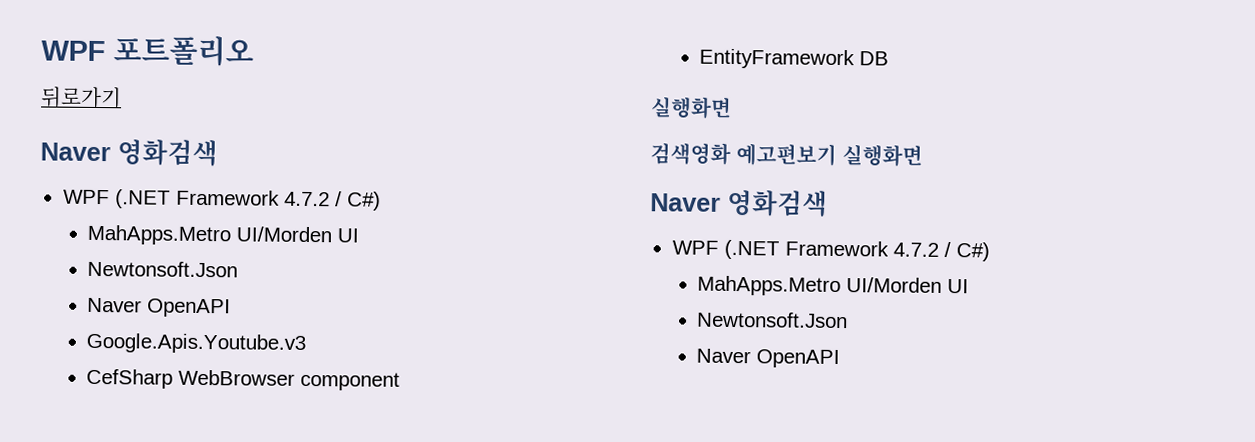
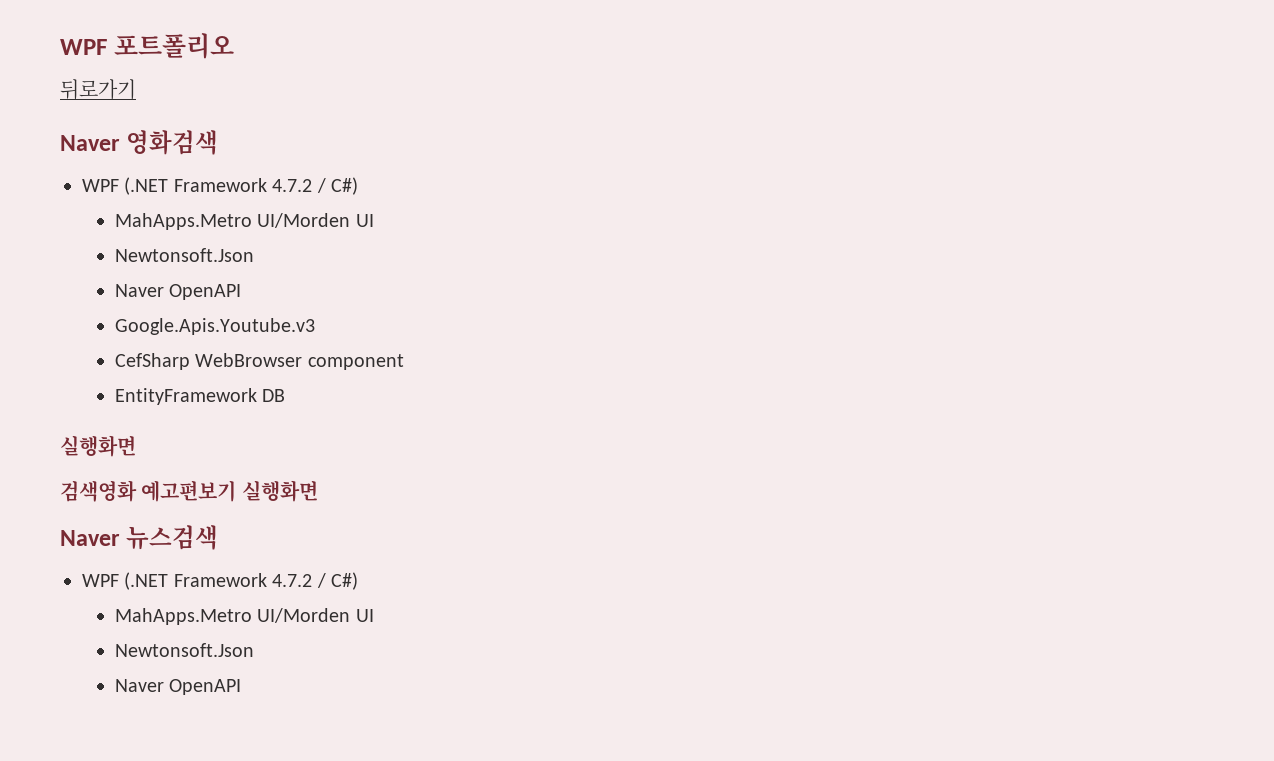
  검색영화 예고편보기 실행화면
- Naver 영화검색
+ Naver 뉴스검색

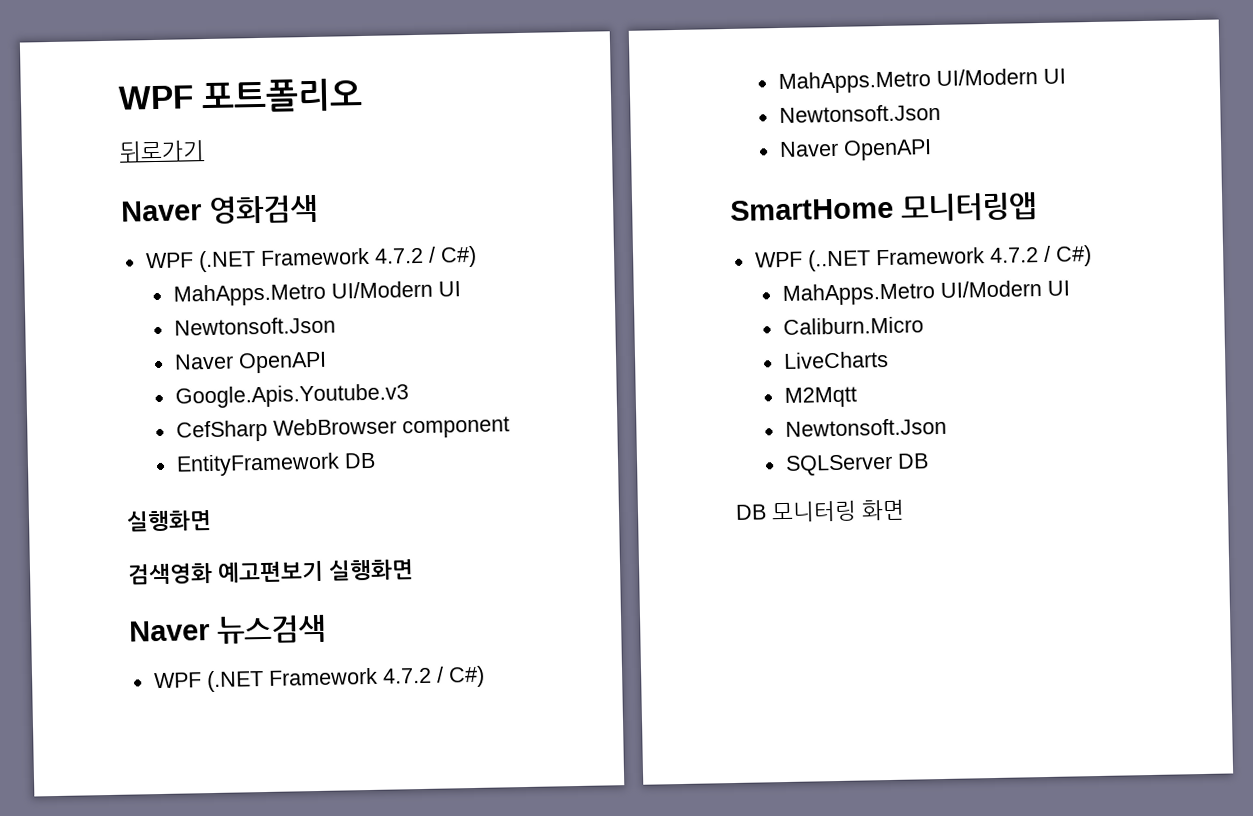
  Naver 영화검색
  WPF (.NET Framework 4.7.2 / C#)
- MahApps.Metro UI/Morden UI
+ MahApps.Metro UI/Modern UI
  Naver 뉴스검색
  WPF (.NET Framework 4.7.2 / C#)
- MahApps.Metro UI/Morden UI
+ MahApps.Metro UI/Modern UI
  Newtonsoft.Json
  Naver OpenAPI
+ SmartHome 모니터링앱
+ WPF (..NET Framework 4.7.2 / C#)
+ MahApps.Metro UI/Modern UI
+ Caliburn.Micro
+ LiveCharts
+ M2Mqtt
+ Newtonsoft.Json
+ SQLServer DB
+ DB 모니터링 화면

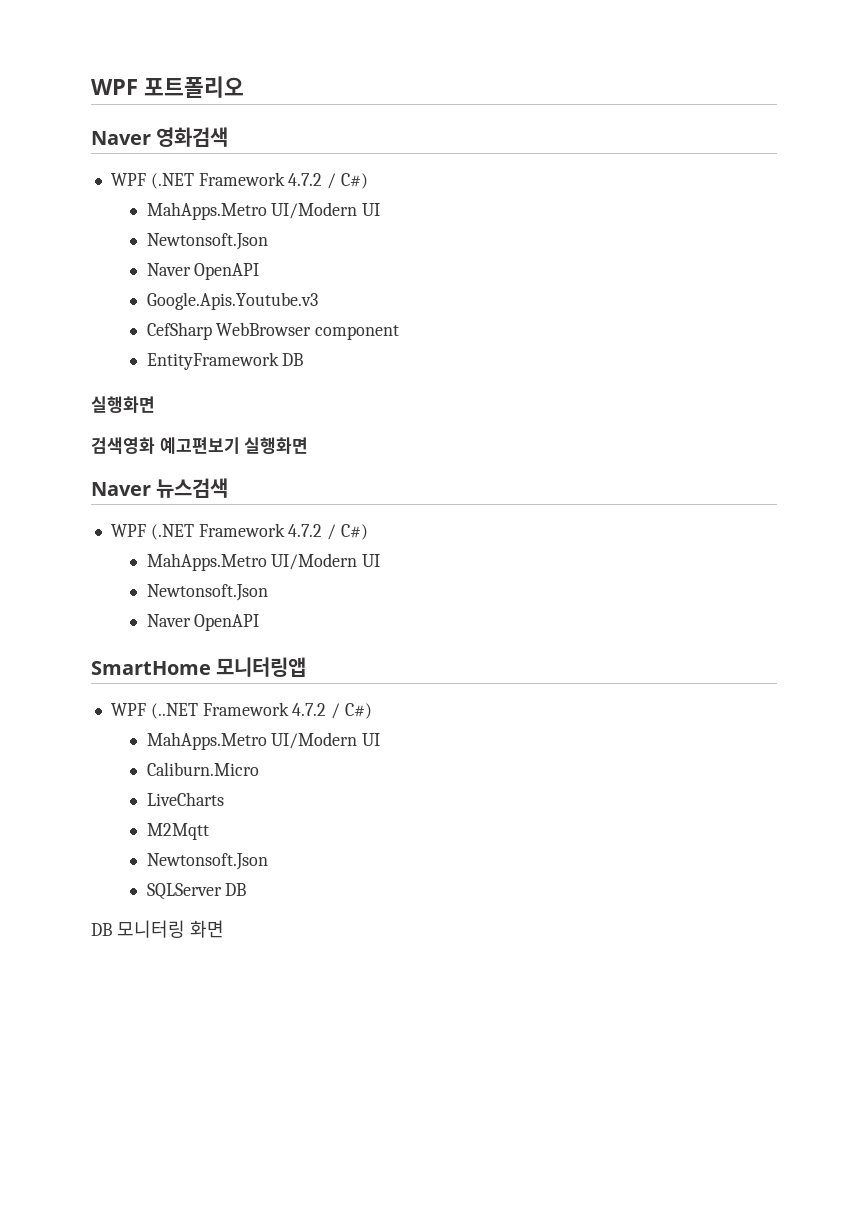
- 뒤로가기

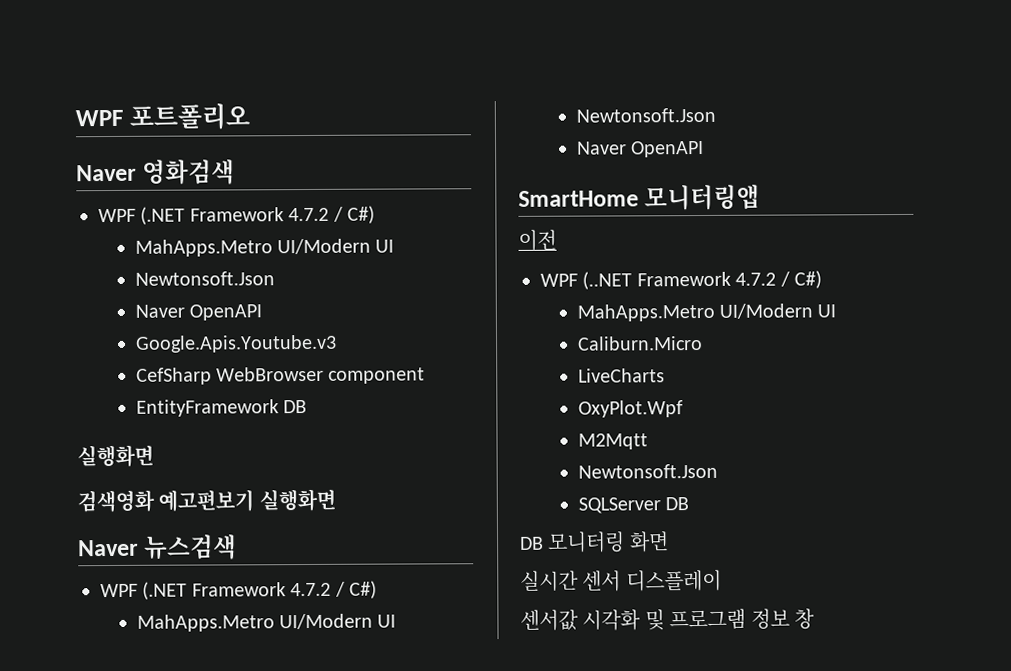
+ 이전
+ OxyPlot.Wpf
+ 실시간 센서 디스플레이
+ 센서값 시각화 및 프로그램 정보 창

